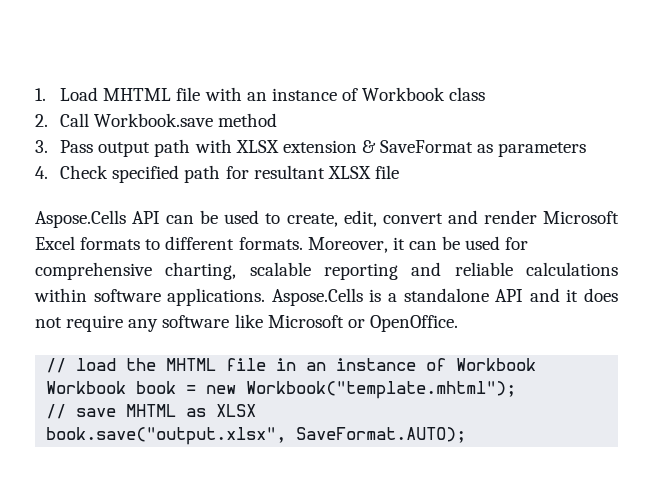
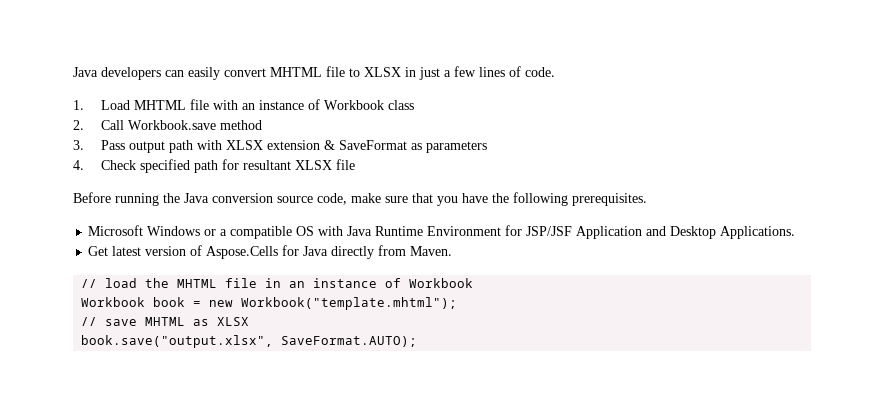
+ Java developers can easily convert MHTML file to XLSX in just a few lines of code.
- Aspose.Cells API can be used to create, edit, convert and render Microsoft Excel formats to different formats. Moreover, it can be used for comprehensive charting, scalable reporting and reliable calculations within software applications. Aspose.Cells is a standalone API and it does not require any software like Microsoft or OpenOffice.
+ Before running the Java conversion source code, make sure that you have the following prerequisites.
+ Microsoft Windows or a compatible OS with Java Runtime Environment for JSP/JSF Application and Desktop Applications.
+ Get latest version of Aspose.Cells for Java directly from Maven.

